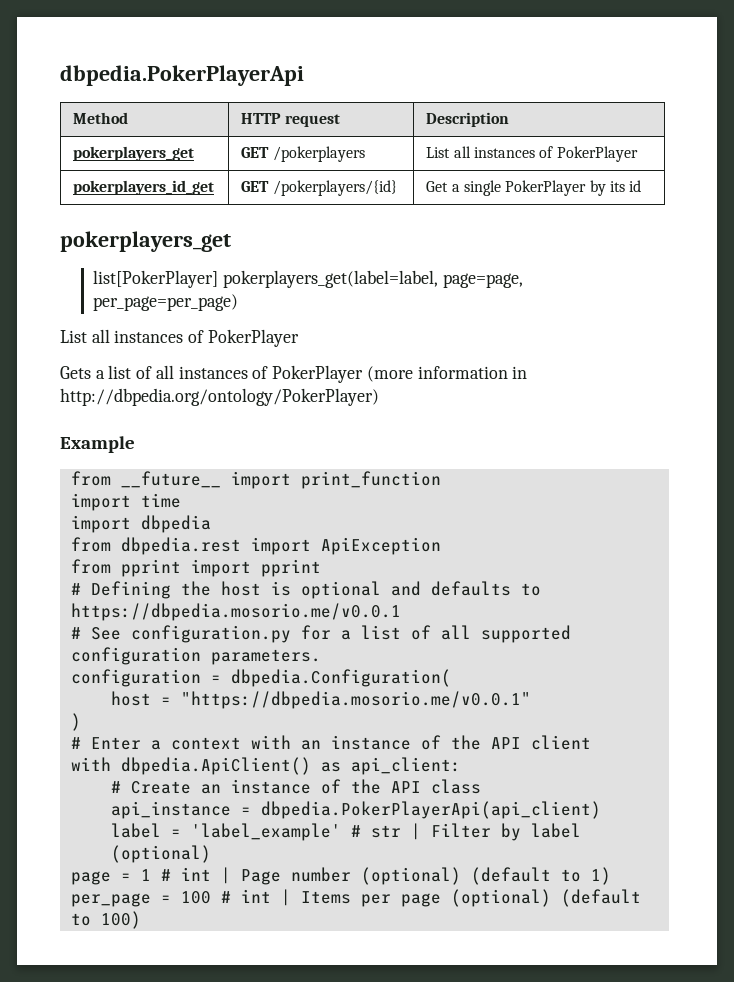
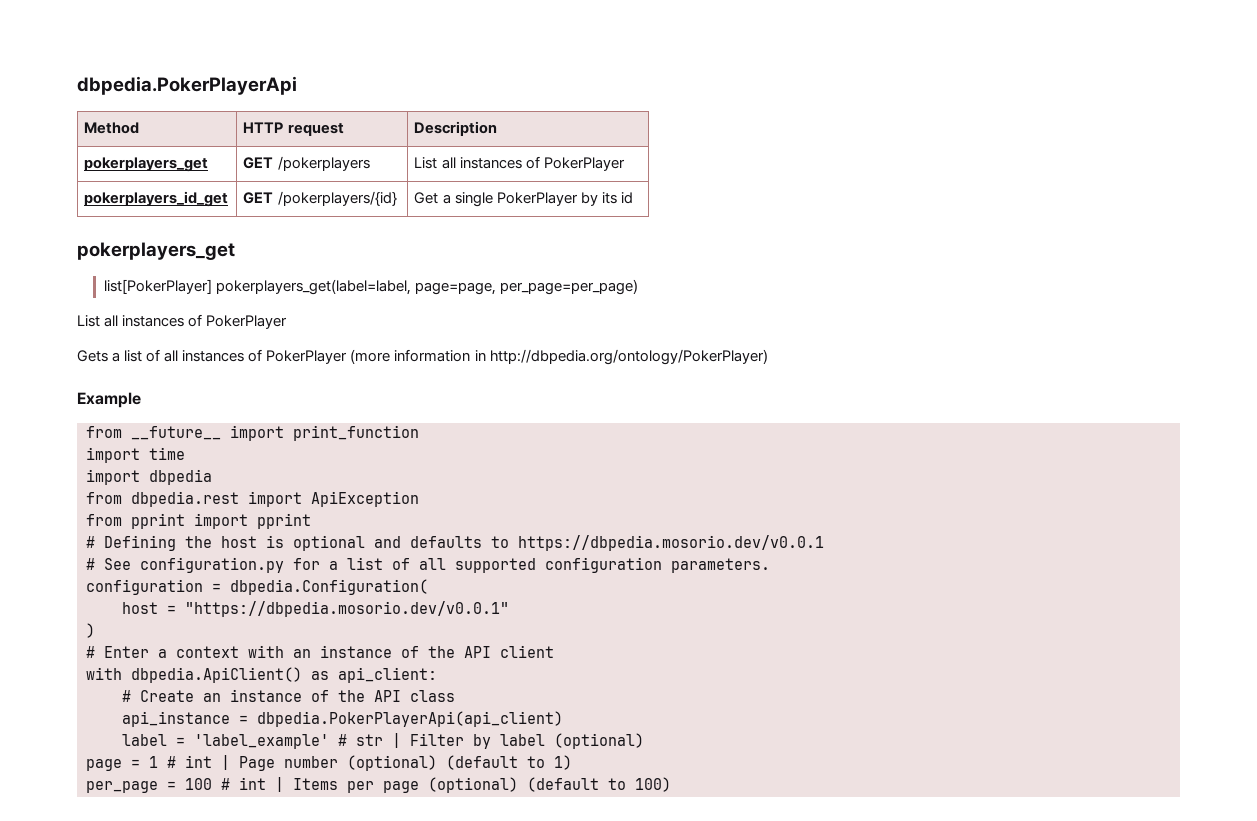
- # Defining the host is optional and defaults to https://dbpedia.mosorio.me/v0.0.1
+ # Defining the host is optional and defaults to https://dbpedia.mosorio.dev/v0.0.1
- host = "https://dbpedia.mosorio.me/v0.0.1"
+ host = "https://dbpedia.mosorio.dev/v0.0.1"

